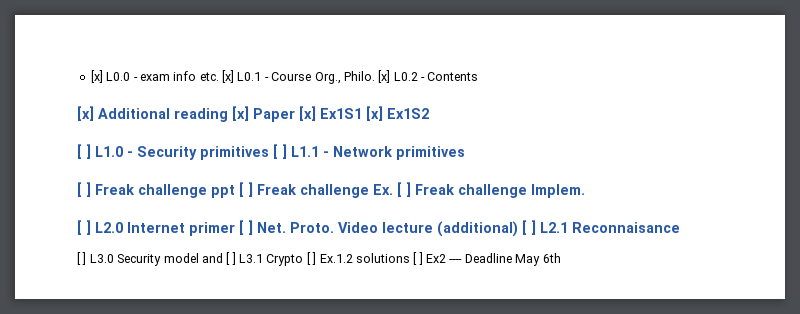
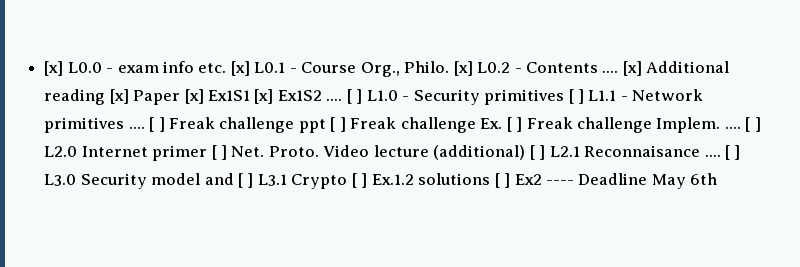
- [x] L0.2 - Contents
- [x] Additional reading [x] Paper [x] Ex1S1 [x] Ex1S2
- [ ] L1.0 - Security primitives [ ] L1.1 - Network primitives
- [ ] Freak challenge ppt [ ] Freak challenge Ex. [ ] Freak challenge Implem.
- [ ] L2.0 Internet primer [ ] Net. Proto.
+ [x] L0.2 - Contents .... [x] Additional reading [x] Paper [x] Ex1S1 [x] Ex1S2 .... [ ] L1.0 - Security primitives [ ] L1.1 - Network primitives .... [ ] Freak challenge ppt [ ] Freak challenge Ex. [ ] Freak challenge Implem. .... [ ] L2.0 Internet primer [ ] Net. Proto.
- Video lecture (additional) [ ] L2.1 Reconnaisance
- [ ] L3.0 Security model and [ ] L3.1 Crypto [ ] Ex.1.2 solutions [ ] Ex2 ---- Deadline May 6th
+ Video lecture (additional) [ ] L2.1 Reconnaisance .... [ ] L3.0 Security model and [ ] L3.1 Crypto [ ] Ex.1.2 solutions [ ] Ex2 ---- Deadline May 6th

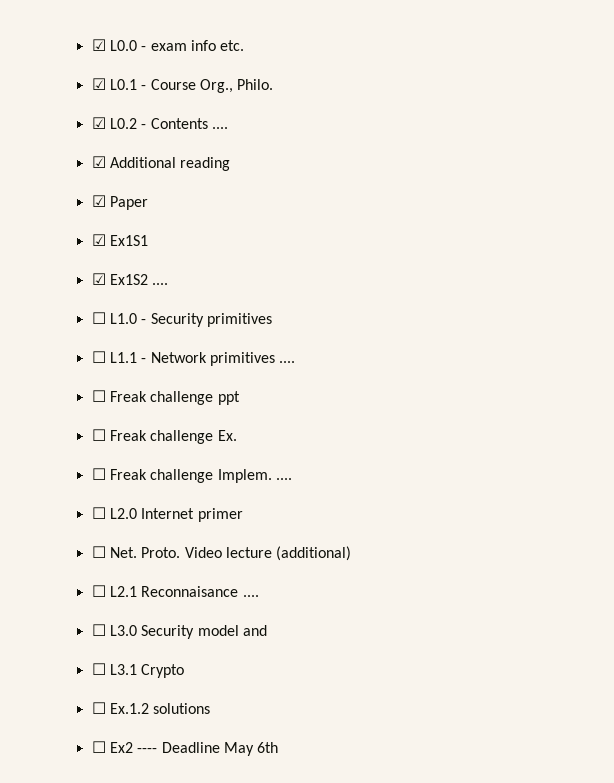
- [x] L0.0 - exam info etc. [x] L0.1 - Course Org., Philo. [x] L0.2 - Contents .... [x] Additional reading [x] Paper [x] Ex1S1 [x] Ex1S2 .... [ ] L1.0 - Security primitives [ ] L1.1 - Network primitives .... [ ] Freak challenge ppt [ ] Freak challenge Ex. [ ] Freak challenge Implem. .... [ ] L2.0 Internet primer [ ] Net. Proto.
+ ☑ L0.0 - exam info etc.
+ ☑ L0.1 - Course Org., Philo.
+ ☑ L0.2 - Contents ....
+ ☑ Additional reading
+ ☑ Paper
+ ☑ Ex1S1
+ ☑ Ex1S2 ....
+ ☐ L1.0 - Security primitives
+ ☐ L1.1 - Network primitives ....
+ ☐ Freak challenge ppt
+ ☐ Freak challenge Ex.
+ ☐ Freak challenge Implem. ....
+ ☐ L2.0 Internet primer
+ ☐ Net. Proto.
- Video lecture (additional) [ ] L2.1 Reconnaisance .... [ ] L3.0 Security model and [ ] L3.1 Crypto [ ] Ex.1.2 solutions [ ] Ex2 ---- Deadline May 6th
+ Video lecture (additional)
+ ☐ L2.1 Reconnaisance ....
+ ☐ L3.0 Security model and
+ ☐ L3.1 Crypto
+ ☐ Ex.1.2 solutions
+ ☐ Ex2 ---- Deadline May 6th

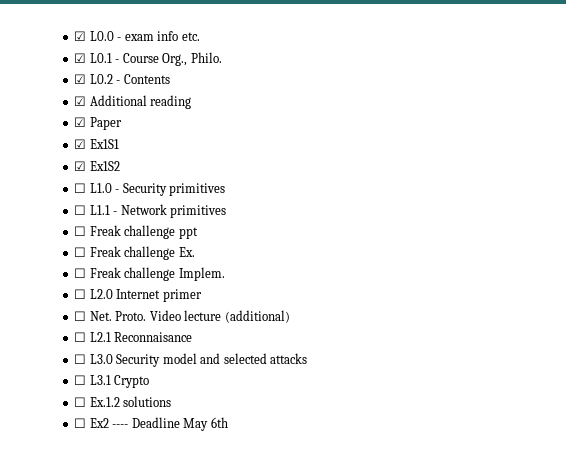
- ☑ L0.2 - Contents ....
+ ☑ L0.2 - Contents
- ☑ Ex1S2 ....
+ ☑ Ex1S2
- ☐ L1.1 - Network primitives ....
+ ☐ L1.1 - Network primitives
- ☐ Freak challenge Implem. ....
+ ☐ Freak challenge Implem.
- ☐ L2.1 Reconnaisance ....
+ ☐ L2.1 Reconnaisance
- ☐ L3.0 Security model and
+ ☐ L3.0 Security model and selected attacks

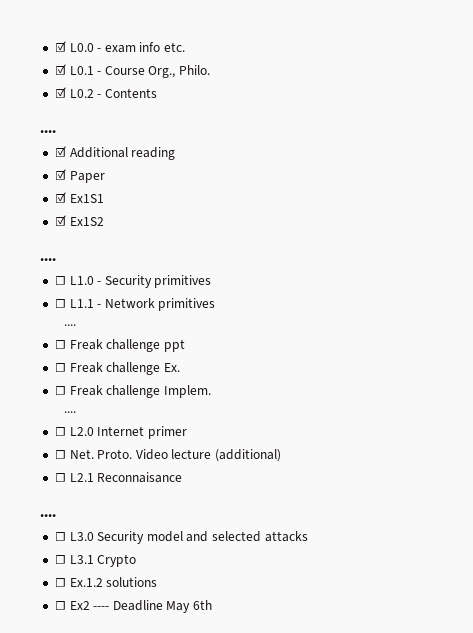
  ☑ L0.2 - Contents
+ ....
  ☑ Ex1S2
+ ....
  ☐ L1.1 - Network primitives
+ ....
  ☐ Freak challenge Implem.
+ ....
  ☐ L2.1 Reconnaisance
+ ....

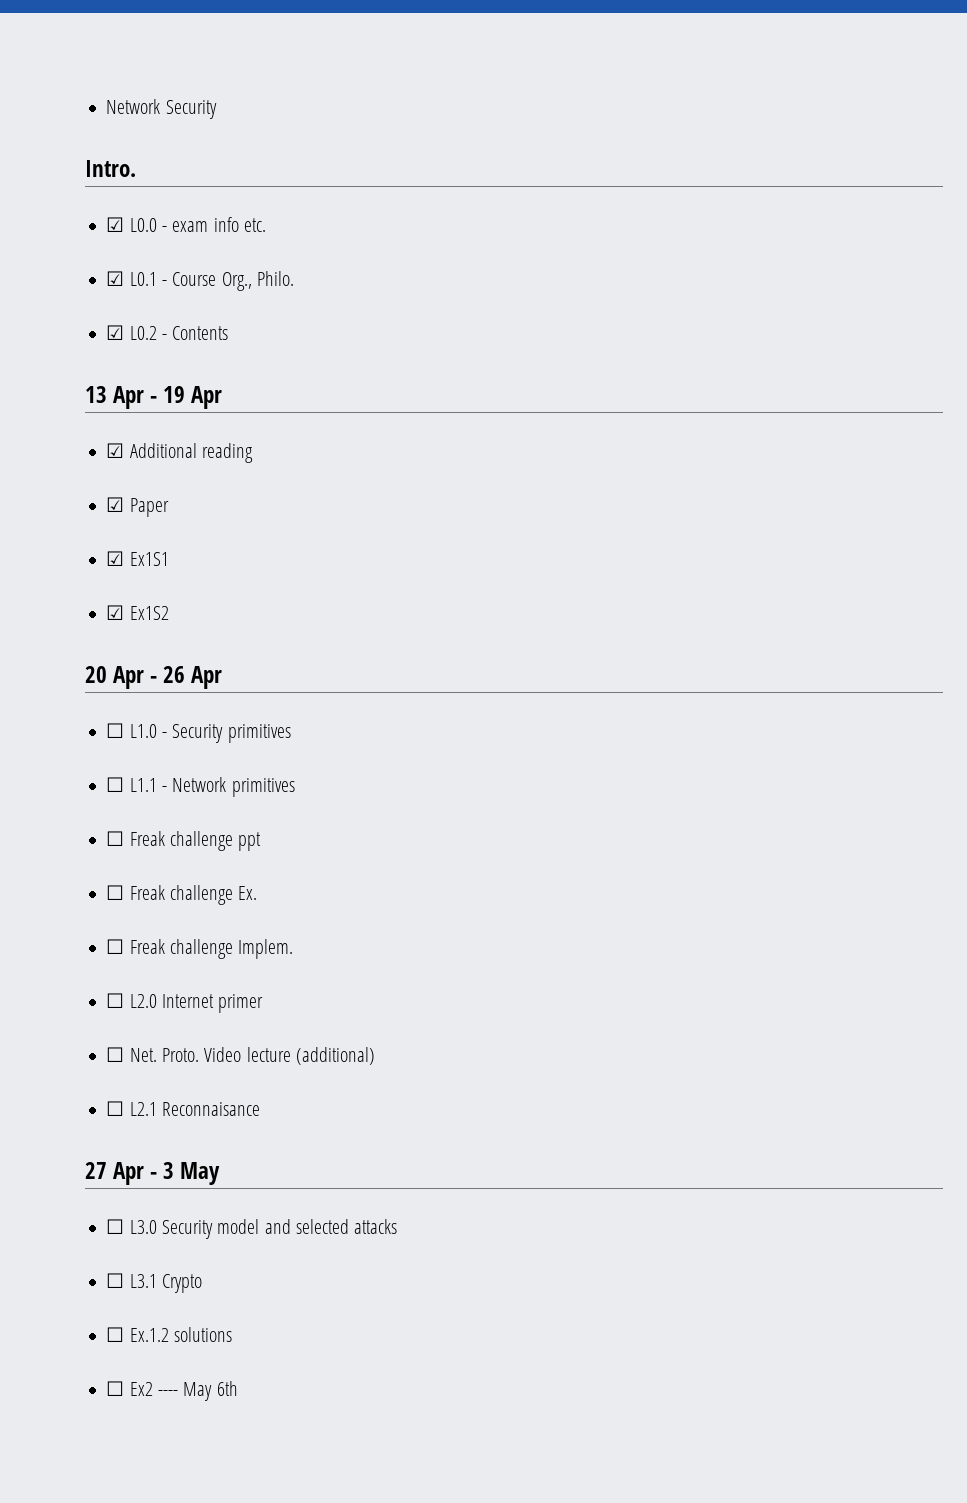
+ Network Security
+ Intro.
  ☑ L0.2 - Contents
- ....
+ 13 Apr - 19 Apr
  ☑ Ex1S2
- ....
+ 20 Apr - 26 Apr
  ☐ L1.1 - Network primitives
- ....
  ☐ Freak challenge Implem.
- ....
  ☐ L2.1 Reconnaisance
- ....
+ 27 Apr - 3 May
- ☐ Ex2 ---- Deadline May 6th
+ ☐ Ex2 ---- May 6th

